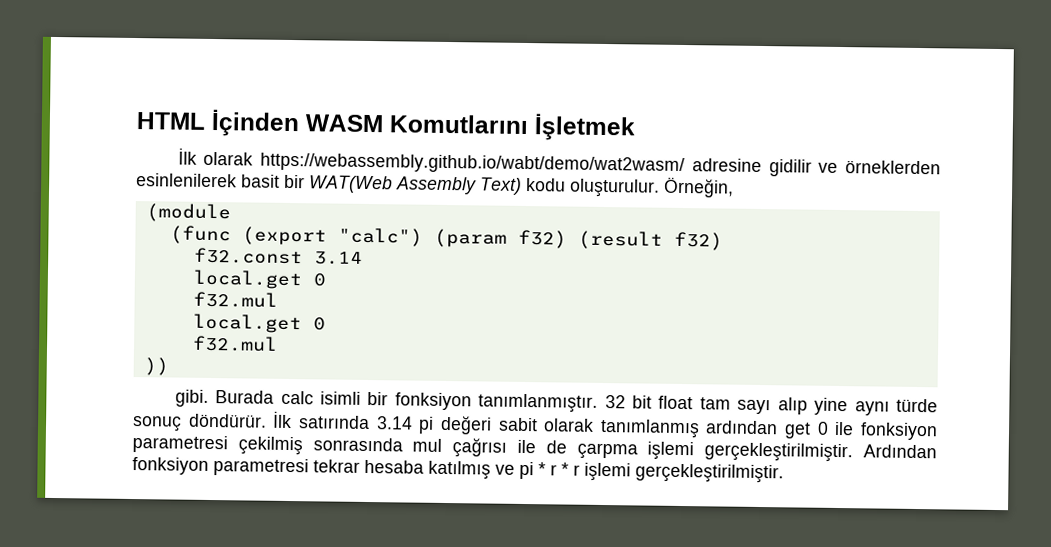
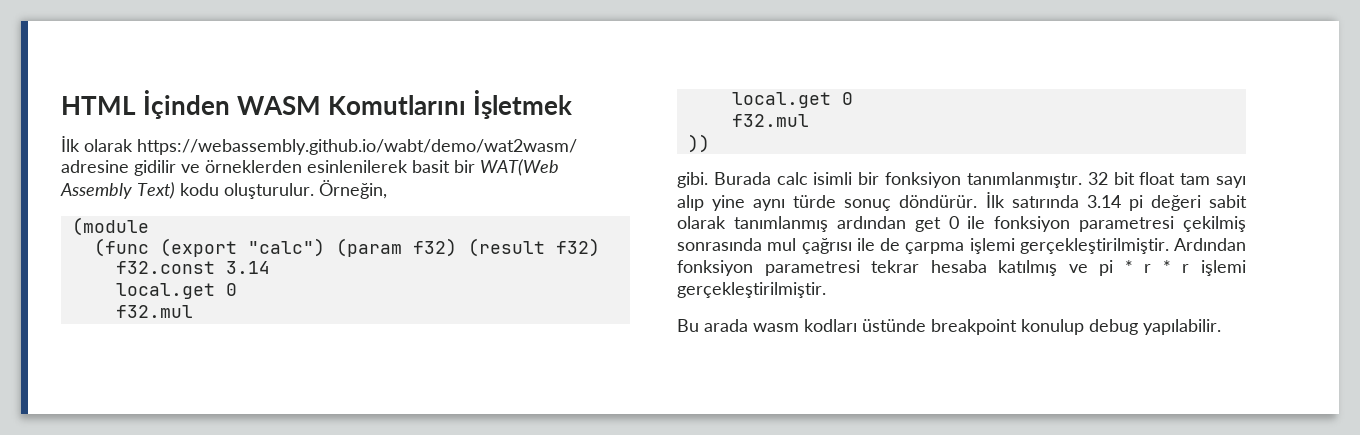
+ Bu arada wasm kodları üstünde breakpoint konulup debug yapılabilir.

